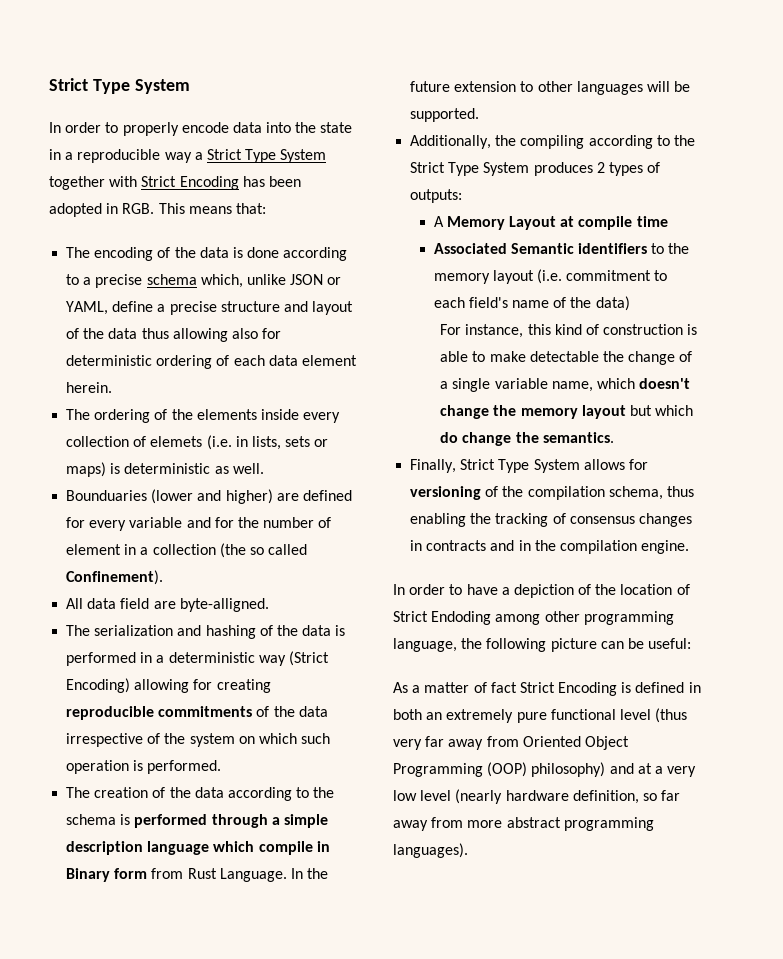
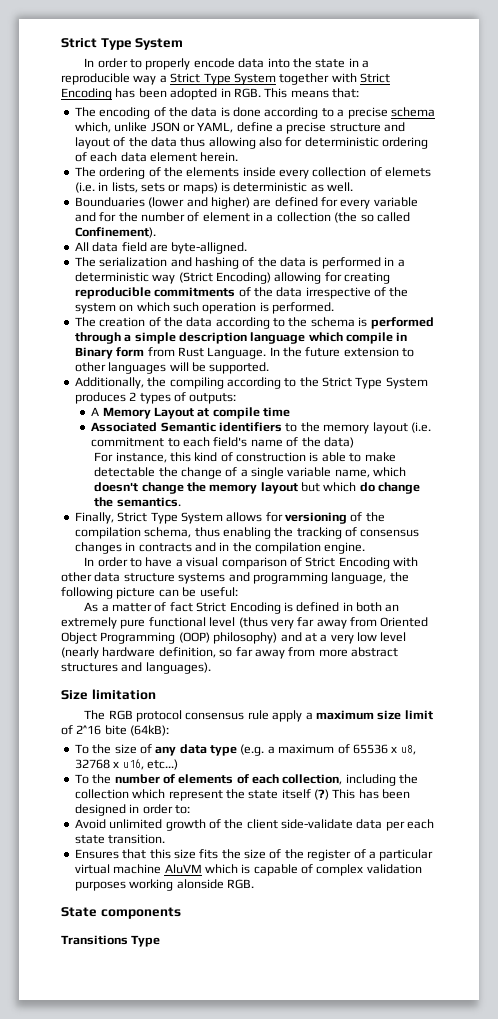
- In order to have a depiction of the location of Strict Endoding among other programming language, the following picture can be useful:
+ In order to have a visual comparison of Strict Encoding with other data structure systems and programming language, the following picture can be useful:
- As a matter of fact Strict Encoding is defined in both an extremely pure functional level (thus very far away from Oriented Object Programming (OOP) philosophy) and at a very low level (nearly hardware definition, so far away from more abstract programming languages).
+ As a matter of fact Strict Encoding is defined in both an extremely pure functional level (thus very far away from Oriented Object Programming (OOP) philosophy) and at a very low level (nearly hardware definition, so far away from more abstract structures and languages).
+ Size limitation
+ The RGB protocol consensus rule apply a maximum size limit of 2^16 bite (64kB):
+ To the size of any data type (e.g. a maximum of 65536 x u8, 32768 x u16, etc...)
+ To the number of elements of each collection, including the collection which represent the state itself (?) This has been designed in order to:
+ Avoid unlimited growth of the client side-validate data per each state transition.
+ Ensures that this size fits the size of the register of a particular virtual machine AluVM which is capable of complex validation purposes working alonside RGB.
+ State components
+ Transitions Type

